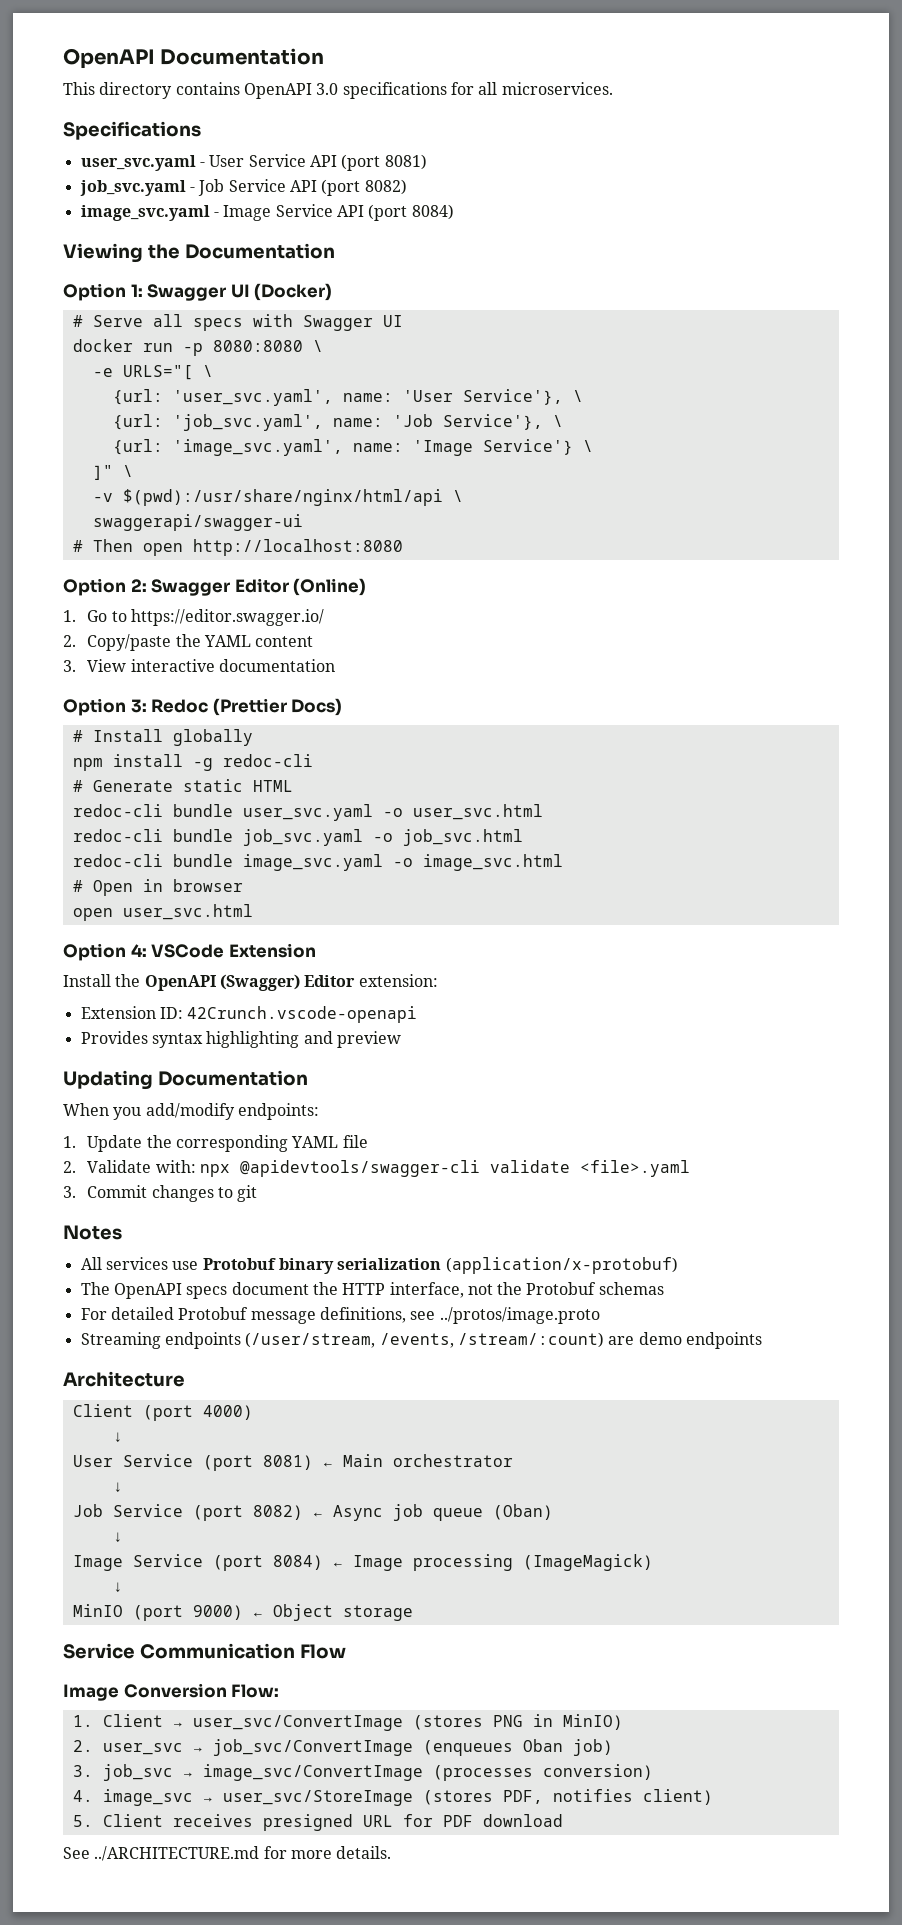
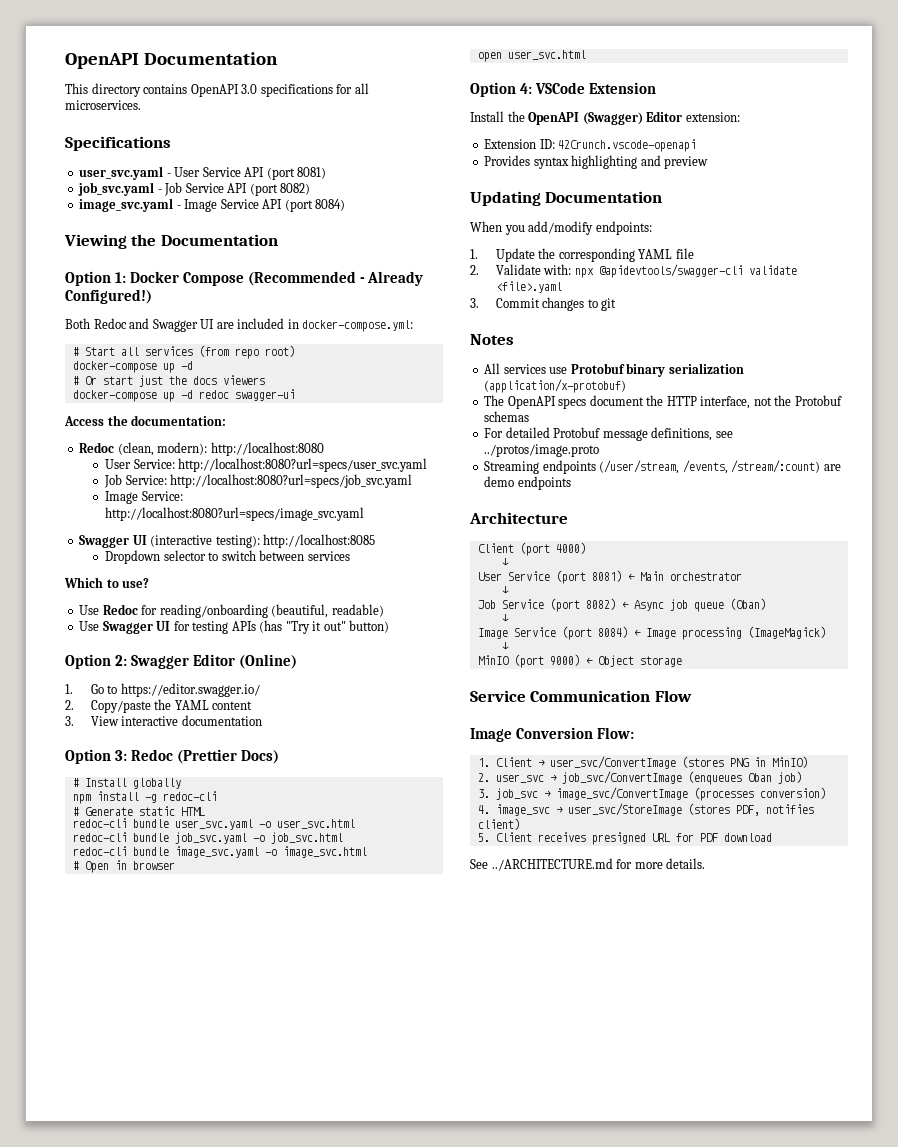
- Option 1: Swagger UI (Docker)
- # Serve all specs with Swagger UI
- docker run -p 8080:8080 \
- -e URLS="[ \
- {url: 'user_svc.yaml', name: 'User Service'}, \
- {url: 'job_svc.yaml', name: 'Job Service'}, \
- {url: 'image_svc.yaml', name: 'Image Service'} \
- ]" \
- -v $(pwd):/usr/share/nginx/html/api \
- swaggerapi/swagger-ui
- # Then open http://localhost:8080
+ Option 1: Docker Compose (Recommended - Already Configured!)
+ Both Redoc and Swagger UI are included in docker-compose.yml:
+ # Start all services (from repo root)
+ docker-compose up -d
+ # Or start just the docs viewers
+ docker-compose up -d redoc swagger-ui
+ Access the documentation:
+ Redoc (clean, modern): http://localhost:8080
+ User Service: http://localhost:8080?url=specs/user_svc.yaml
+ Job Service: http://localhost:8080?url=specs/job_svc.yaml
+ Image Service: http://localhost:8080?url=specs/image_svc.yaml
+ Swagger UI (interactive testing): http://localhost:8085
+ Dropdown selector to switch between services
+ Which to use?
+ Use Redoc for reading/onboarding (beautiful, readable)
+ Use Swagger UI for testing APIs (has "Try it out" button)

